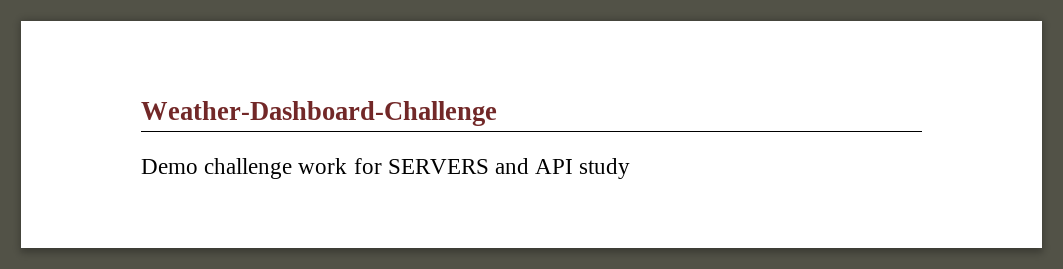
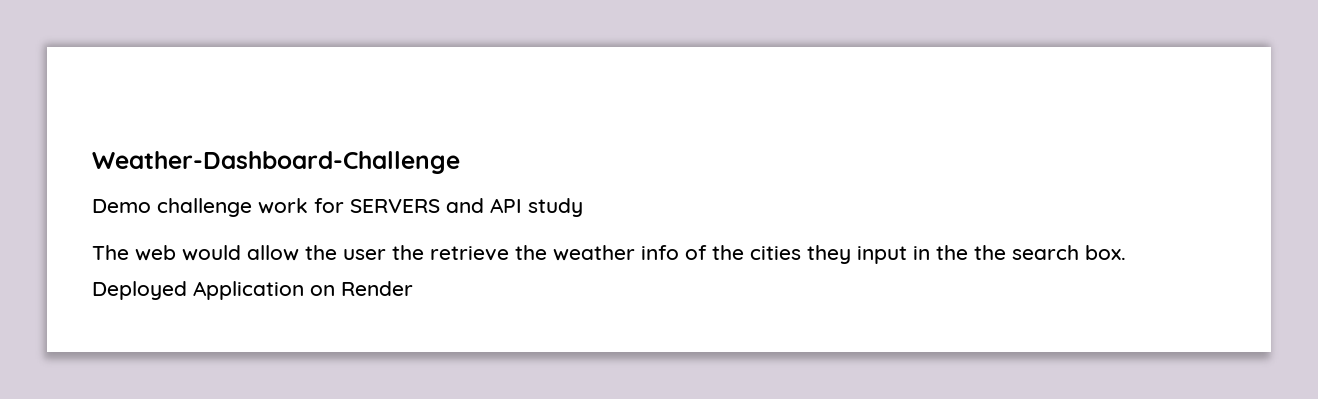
+ The web would allow the user the retrieve the weather info of the cities they input in the the search box. Deployed Application on Render

